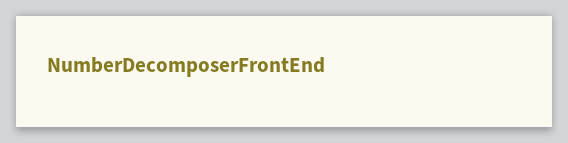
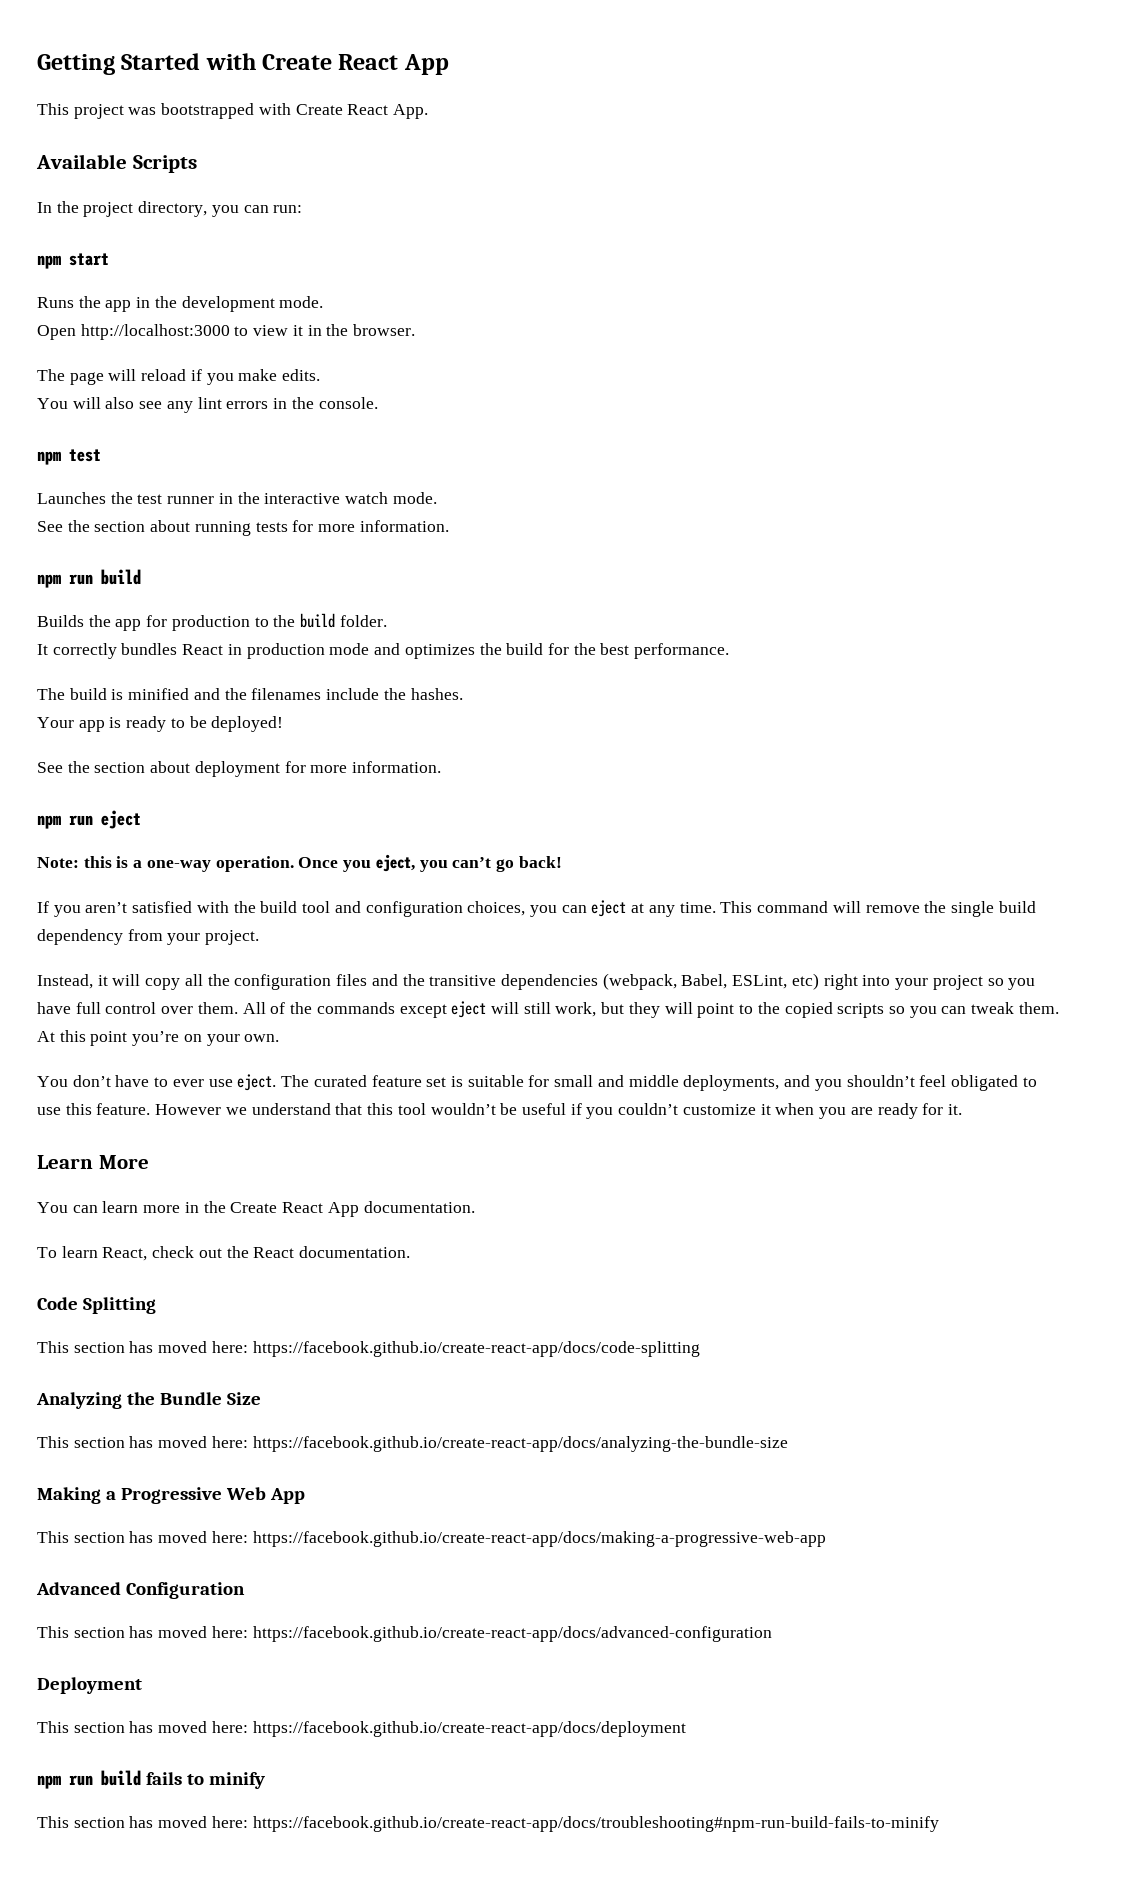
- NumberDecomposerFrontEnd
+ Getting Started with Create React App
+ This project was bootstrapped with Create React App.
+ Available Scripts
+ In the project directory, you can run:
+ npm start
+ Runs the app in the development mode.
+ Open http://localhost:3000 to view it in the browser.
+ The page will reload if you make edits.
+ You will also see any lint errors in the console.
+ npm test
+ Launches the test runner in the interactive watch mode.
+ See the section about running tests for more information.
+ npm run build
+ Builds the app for production to the build folder.
+ It correctly bundles React in production mode and optimizes the build for the best performance.
+ The build is minified and the filenames include the hashes.
+ Your app is ready to be deployed!
+ See the section about deployment for more information.
+ npm run eject
+ Note: this is a one-way operation. Once you eject, you can’t go back!
+ If you aren’t satisfied with the build tool and configuration choices, you can eject at any time. This command will remove the single build dependency from your project.
+ Instead, it will copy all the configuration files and the transitive dependencies (webpack, Babel, ESLint, etc) right into your project so you have full control over them. All of the commands except eject will still work, but they will point to the copied scripts so you can tweak them. At this point you’re on your own.
+ You don’t have to ever use eject. The curated feature set is suitable for small and middle deployments, and you shouldn’t feel obligated to use this feature. However we understand that this tool wouldn’t be useful if you couldn’t customize it when you are ready for it.
+ Learn More
+ You can learn more in the Create React App documentation.
+ To learn React, check out the React documentation.
+ Code Splitting
+ This section has moved here: https://facebook.github.io/create-react-app/docs/code-splitting
+ Analyzing the Bundle Size
+ This section has moved here: https://facebook.github.io/create-react-app/docs/analyzing-the-bundle-size
+ Making a Progressive Web App
+ This section has moved here: https://facebook.github.io/create-react-app/docs/making-a-progressive-web-app
+ Advanced Configuration
+ This section has moved here: https://facebook.github.io/create-react-app/docs/advanced-configuration
+ Deployment
+ This section has moved here: https://facebook.github.io/create-react-app/docs/deployment
+ npm run build fails to minify
+ This section has moved here: https://facebook.github.io/create-react-app/docs/troubleshooting#npm-run-build-fails-to-minify

